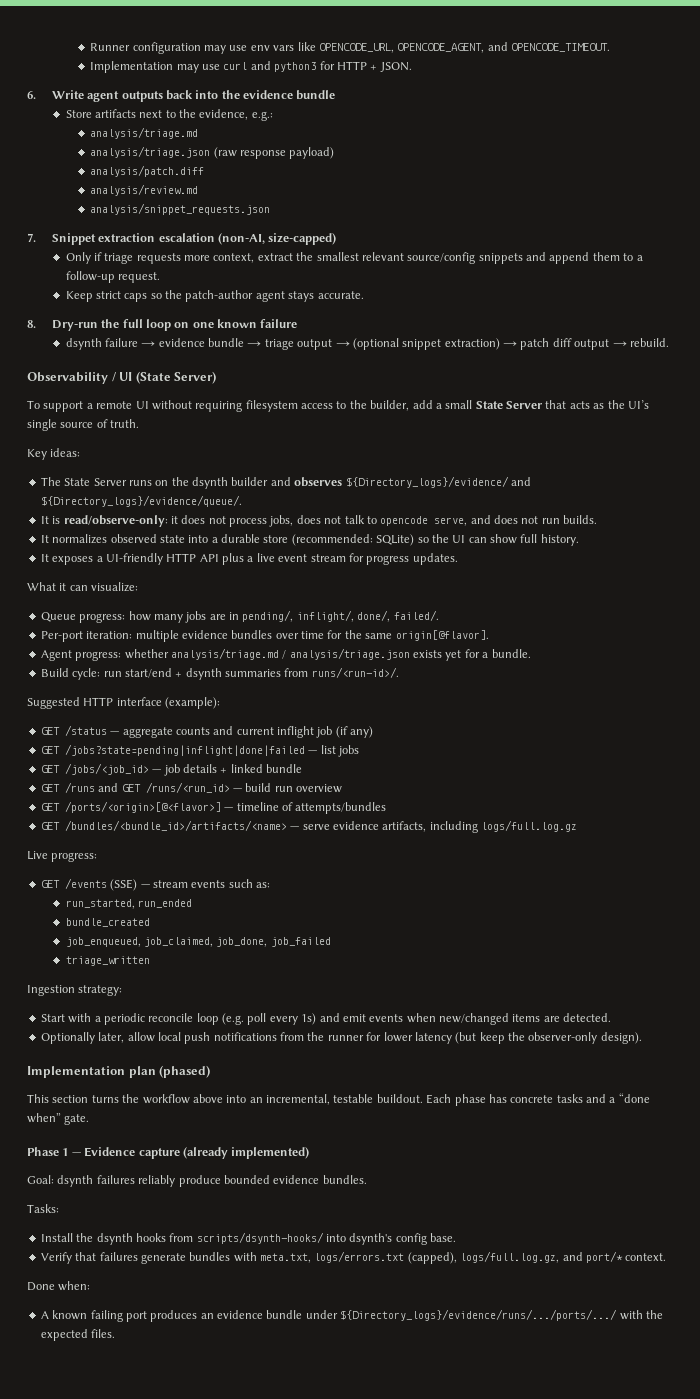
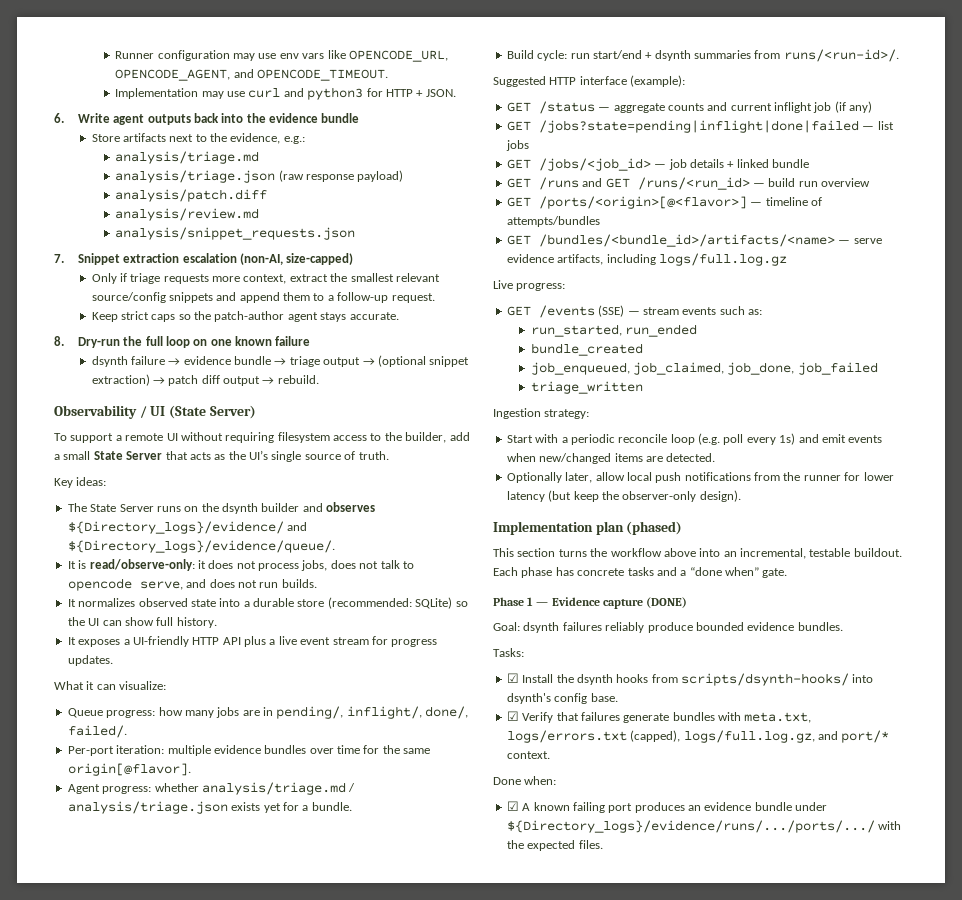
- Phase 1 — Evidence capture (already implemented)
+ Phase 1 — Evidence capture (DONE)
- Install the dsynth hooks from scripts/dsynth-hooks/ into dsynth's config base.
+ ☑ Install the dsynth hooks from scripts/dsynth-hooks/ into dsynth's config base.
- Verify that failures generate bundles with meta.txt, logs/errors.txt (capped), logs/full.log.gz, and port/* context.
+ ☑ Verify that failures generate bundles with meta.txt, logs/errors.txt (capped), logs/full.log.gz, and port/* context.
- A known failing port produces an evidence bundle under ${Directory_logs}/evidence/runs/.../ports/.../ with the expected files.
+ ☑ A known failing port produces an evidence bundle under ${Directory_logs}/evidence/runs/.../ports/.../ with the expected files.

